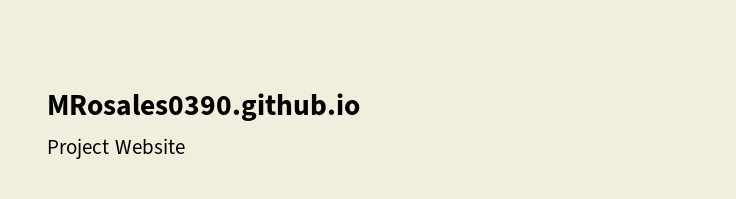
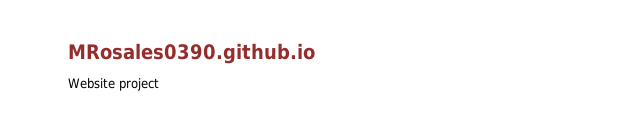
- Project Website
+ Website project

